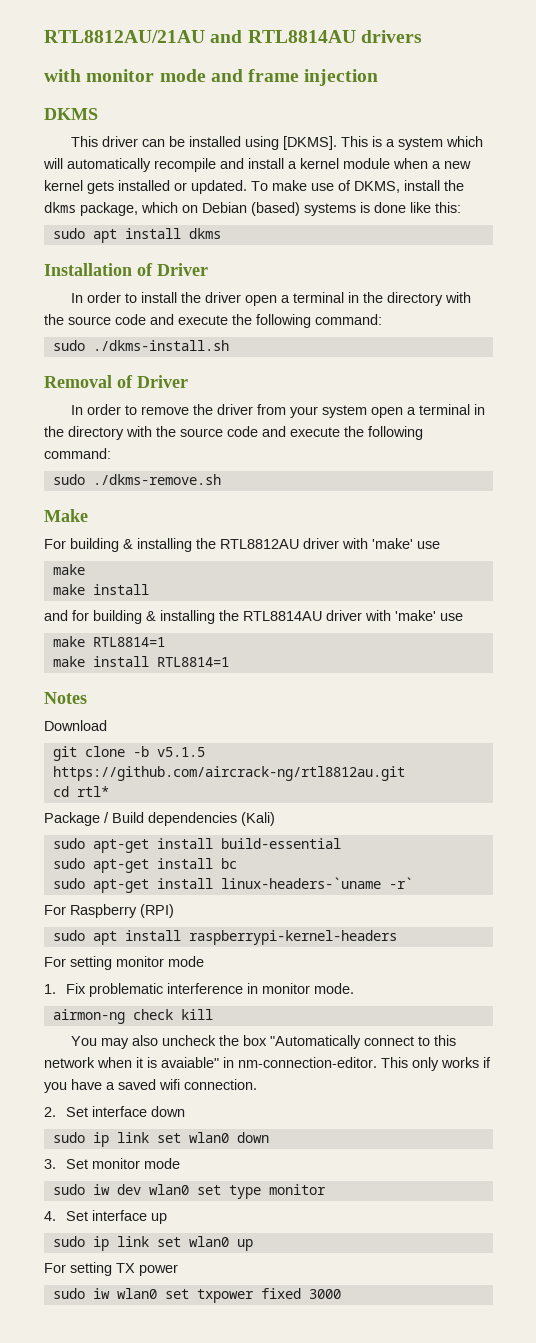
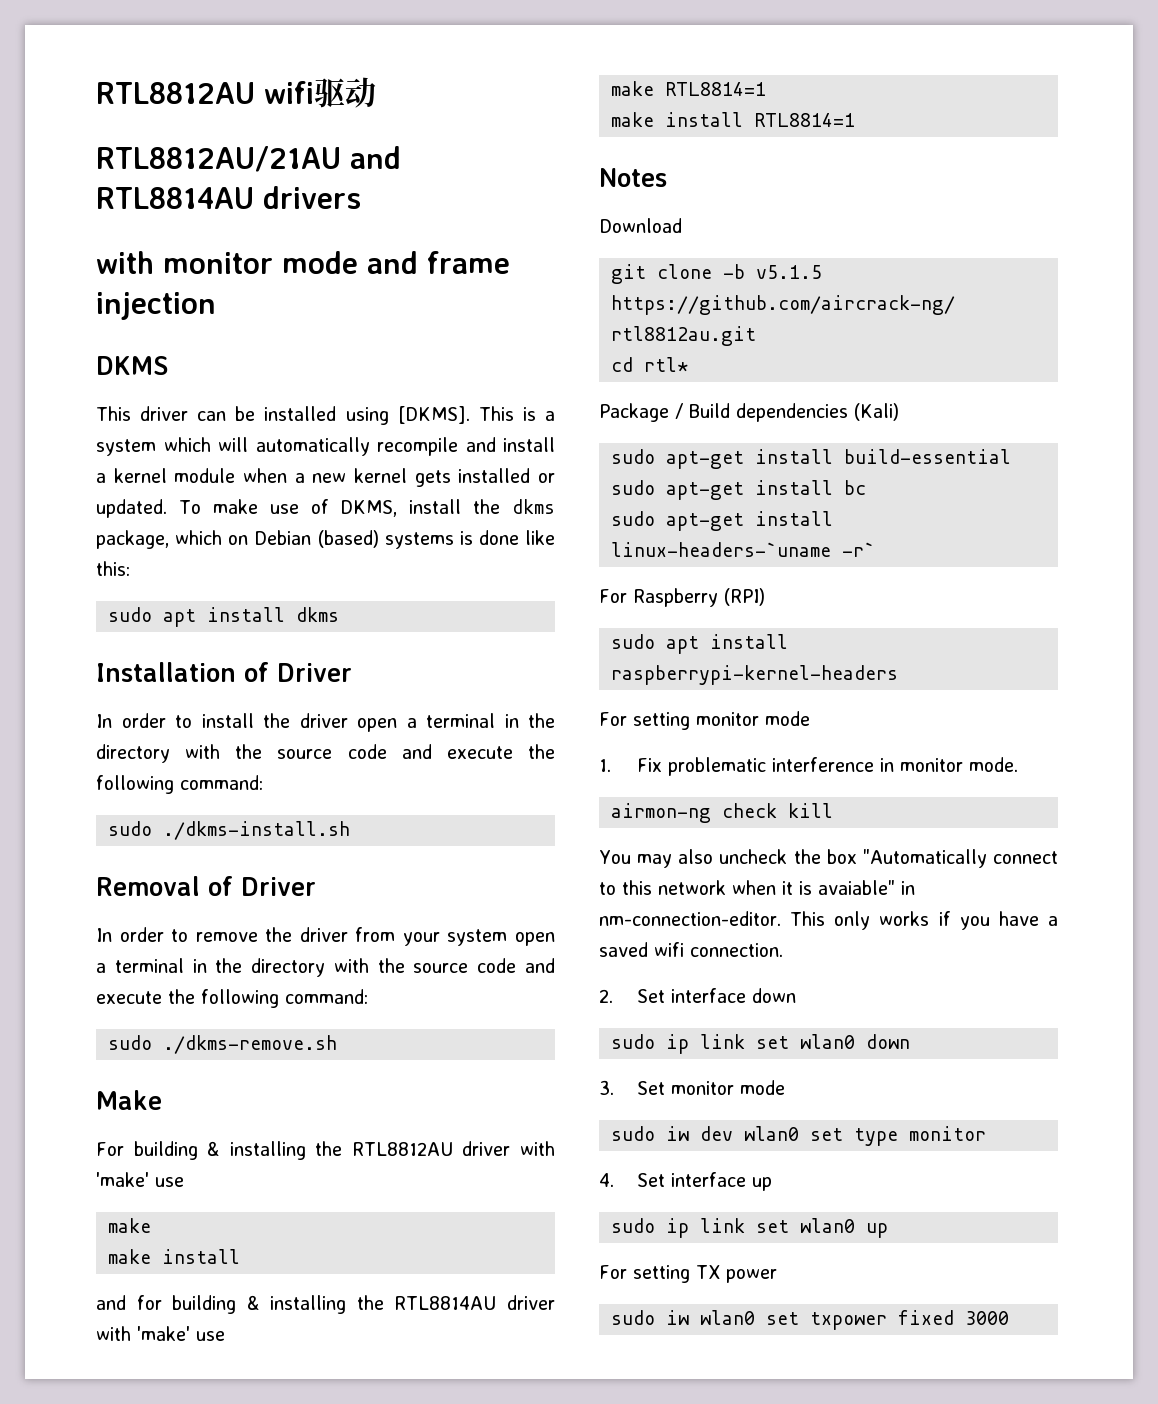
+ RTL8812AU wifi驱动

